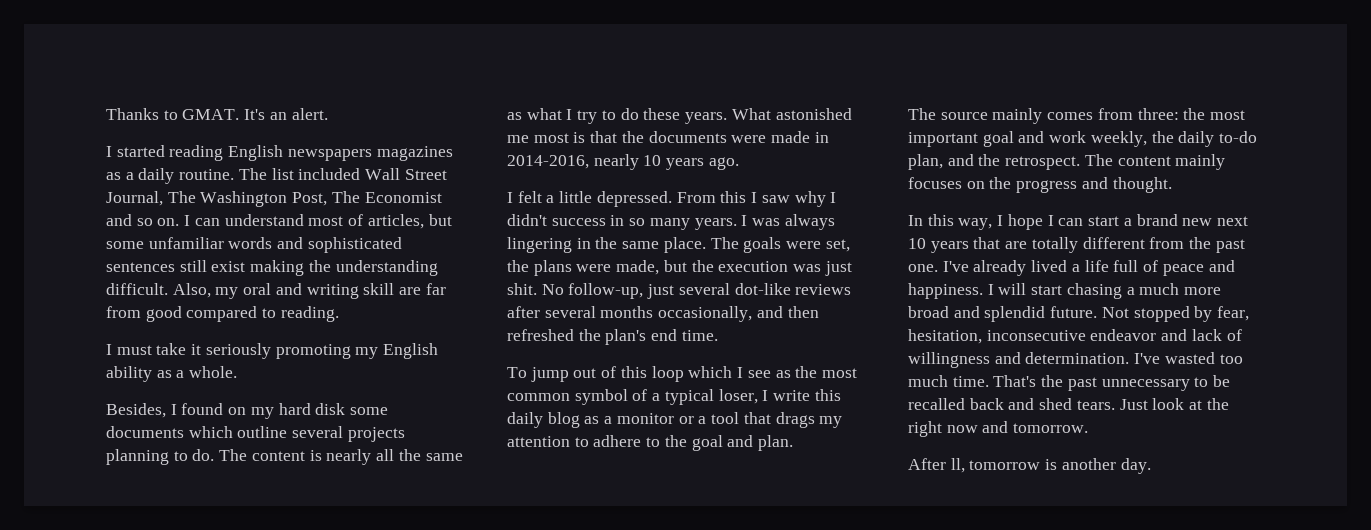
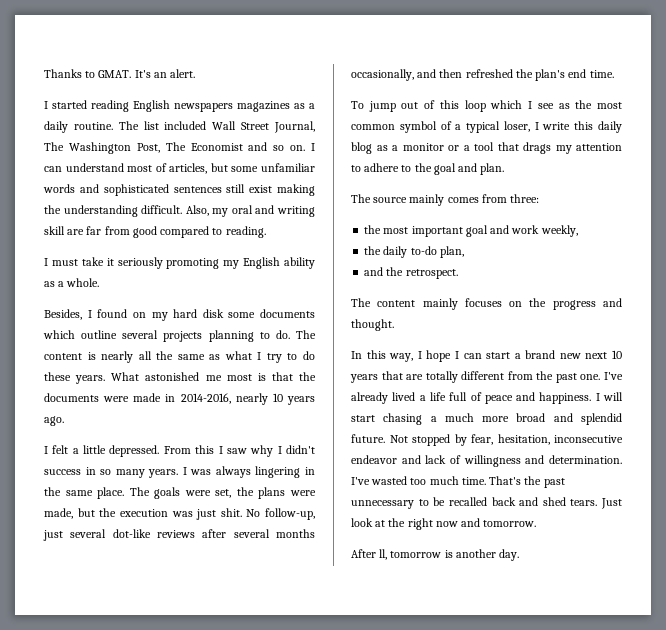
- The source mainly comes from three: the most important goal and work weekly, the daily to-do plan, and the retrospect. The content mainly focuses on the progress and thought.
+ The source mainly comes from three:
+ the most important goal and work weekly,
+ the daily to-do plan,
+ and the retrospect.
+ The content mainly focuses on the progress and thought.

